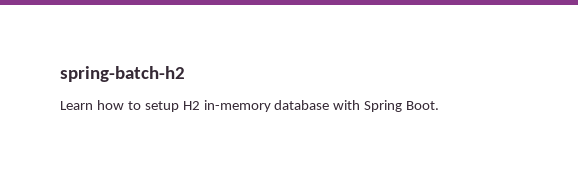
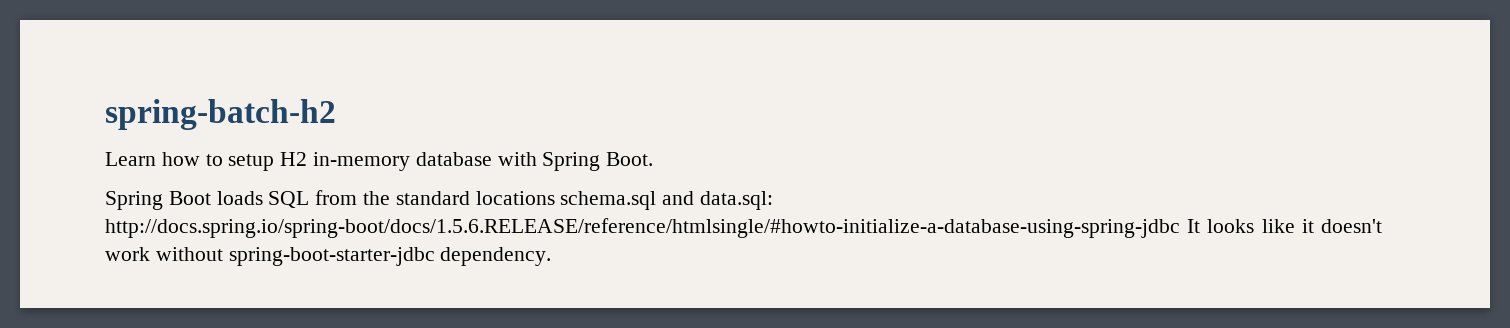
+ Spring Boot loads SQL from the standard locations schema.sql and data.sql: http://docs.spring.io/spring-boot/docs/1.5.6.RELEASE/reference/htmlsingle/#howto-initialize-a-database-using-spring-jdbc It looks like it doesn't work without spring-boot-starter-jdbc dependency.

